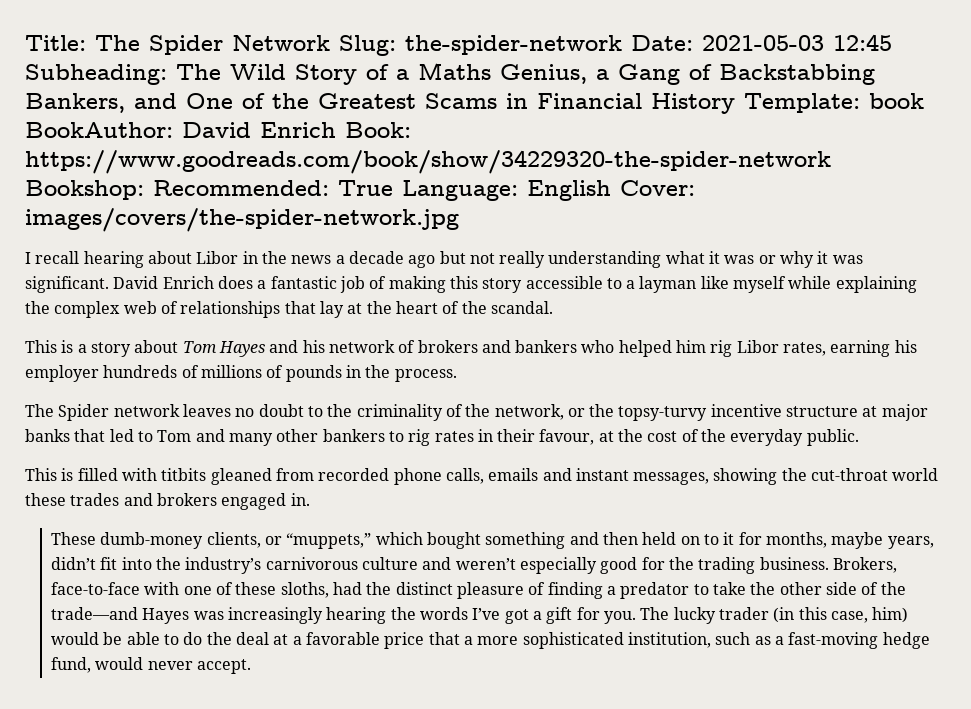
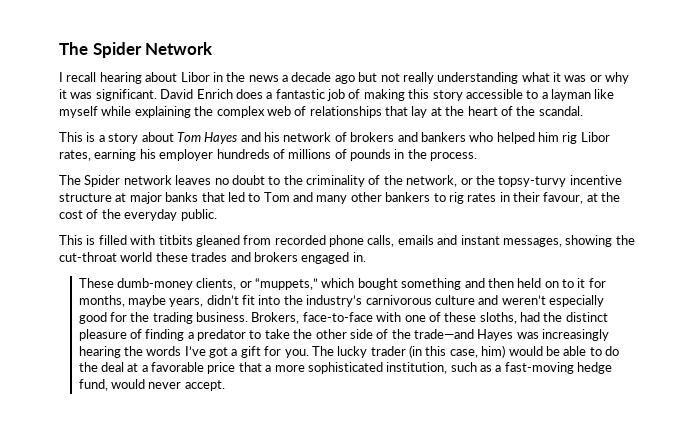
- Title: The Spider Network Slug: the-spider-network Date: 2021-05-03 12:45 Subheading: The Wild Story of a Maths Genius, a Gang of Backstabbing Bankers, and One of the Greatest Scams in Financial History Template: book BookAuthor: David Enrich Book: https://www.goodreads.com/book/show/34229320-the-spider-network Bookshop: Recommended: True Language: English Cover: images/covers/the-spider-network.jpg
+ The Spider Network

